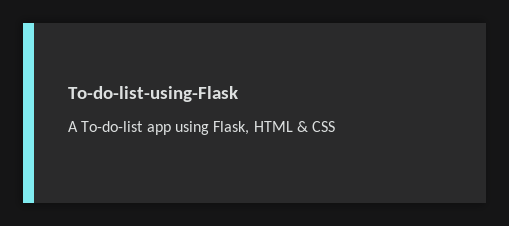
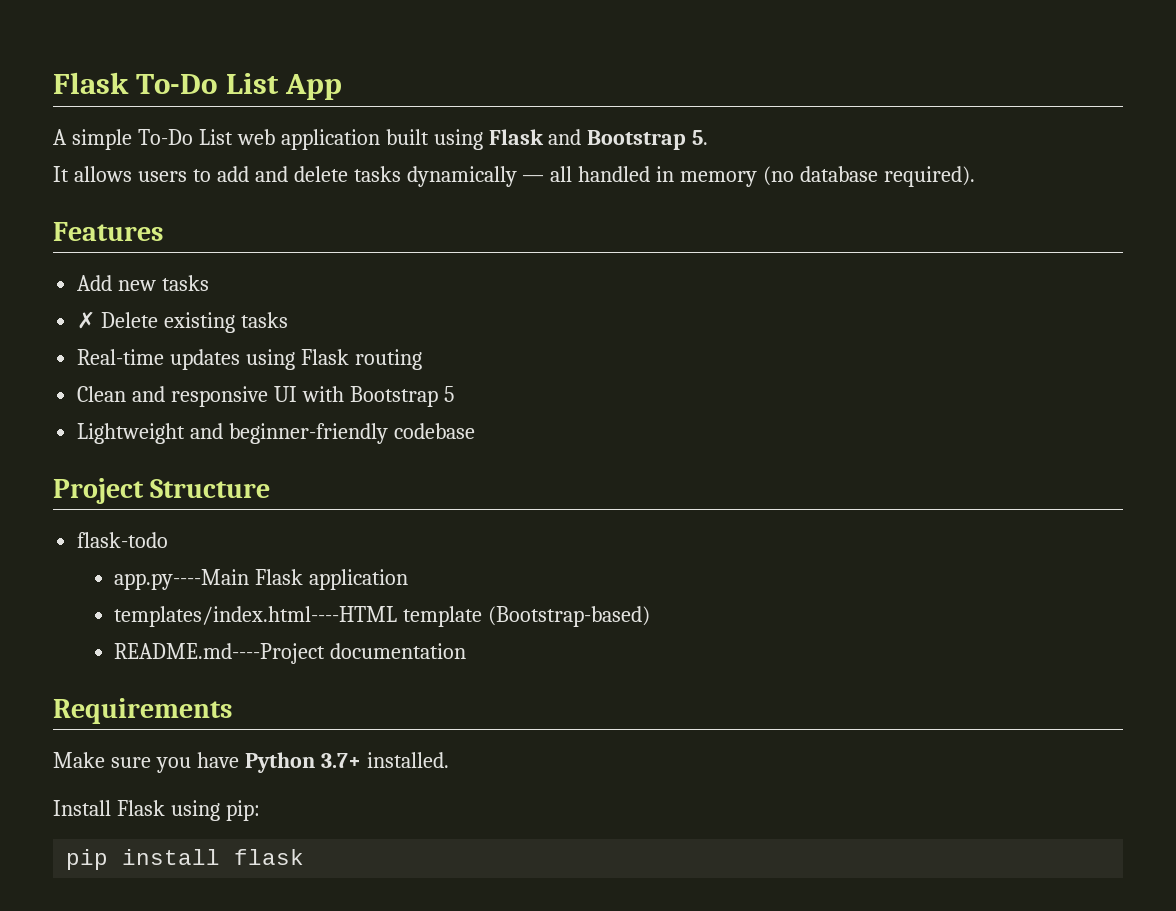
- To-do-list-using-Flask
- A To-do-list app using Flask, HTML & CSS
+ Flask To-Do List App
+ A simple To-Do List web application built using Flask and Bootstrap 5.
+ It allows users to add and delete tasks dynamically — all handled in memory (no database required).
+ Features
+ Add new tasks
+ ✗ Delete existing tasks
+ Real-time updates using Flask routing
+ Clean and responsive UI with Bootstrap 5
+ Lightweight and beginner-friendly codebase
+ Project Structure
+ flask-todo
+ app.py----Main Flask application
+ templates/index.html----HTML template (Bootstrap-based)
+ README.md----Project documentation
+ Requirements
+ Make sure you have Python 3.7+ installed.
+ Install Flask using pip:
+ pip install flask

